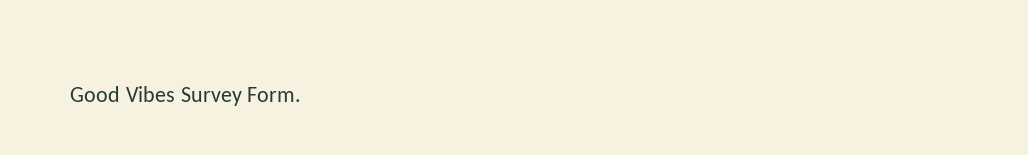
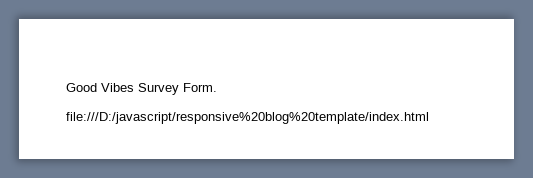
+ file:///D:/javascript/responsive%20blog%20template/index.html

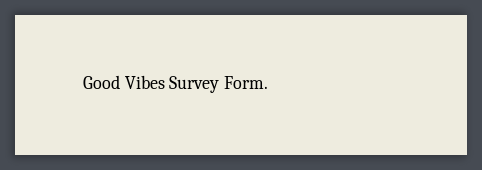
- file:///D:/javascript/responsive%20blog%20template/index.html

